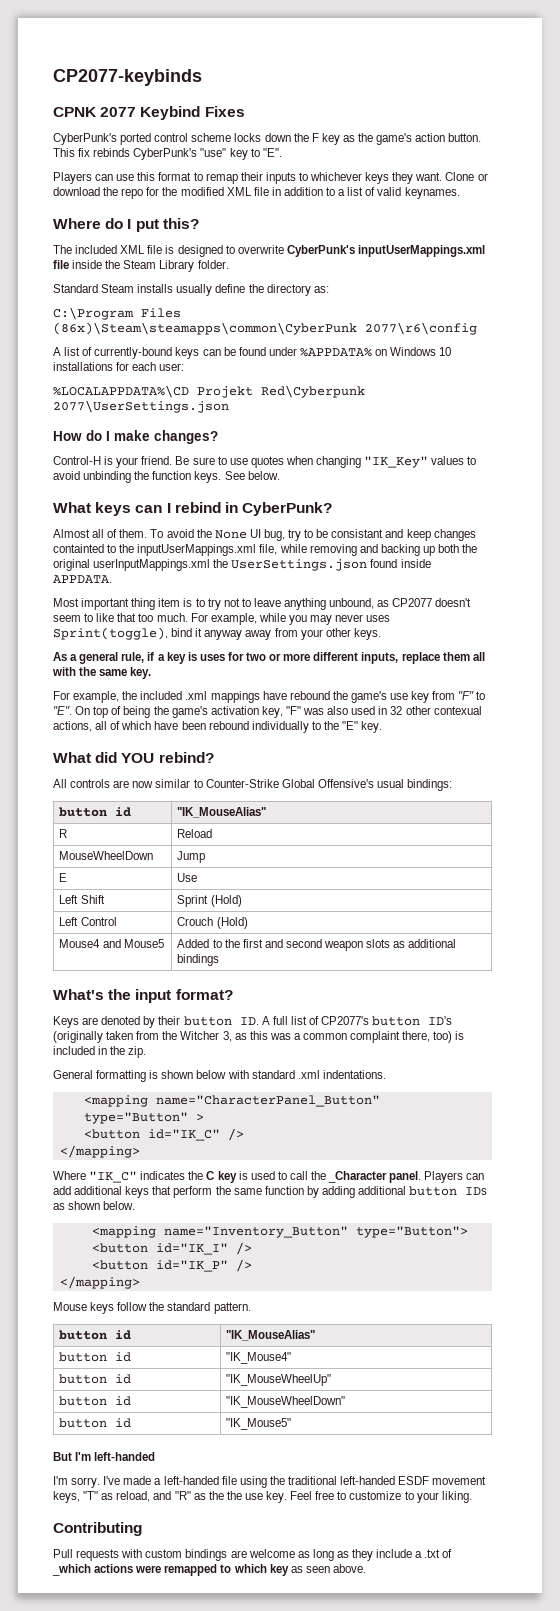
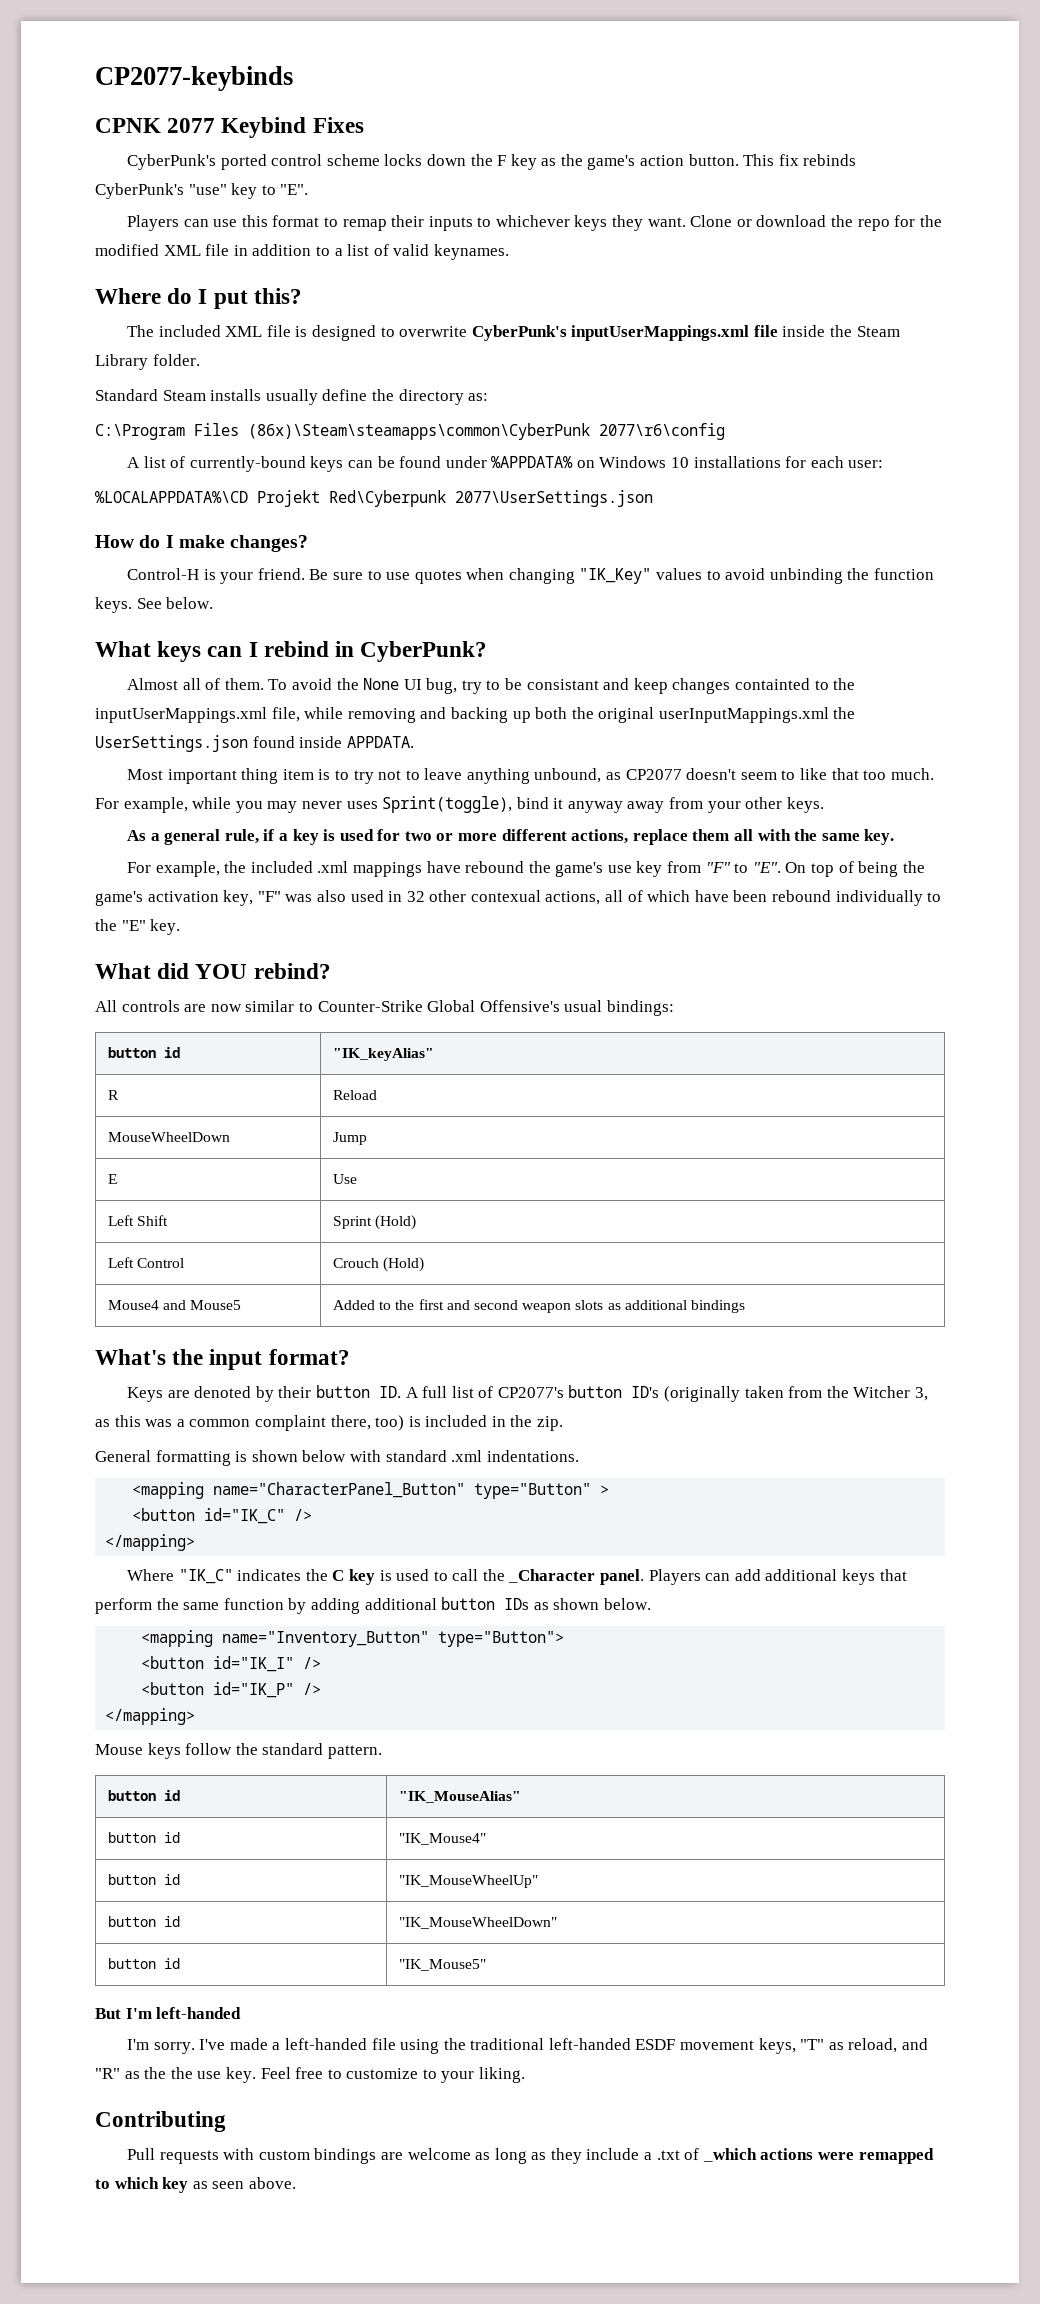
- As a general rule, if a key is uses for two or more different inputs, replace them all with the same key.
+ As a general rule, if a key is used for two or more different actions, replace them all with the same key.
  All controls are now similar to Counter-Strike Global Offensive's usual bindings:
- button id | "IK_MouseAlias"
+ button id | "IK_keyAlias"

